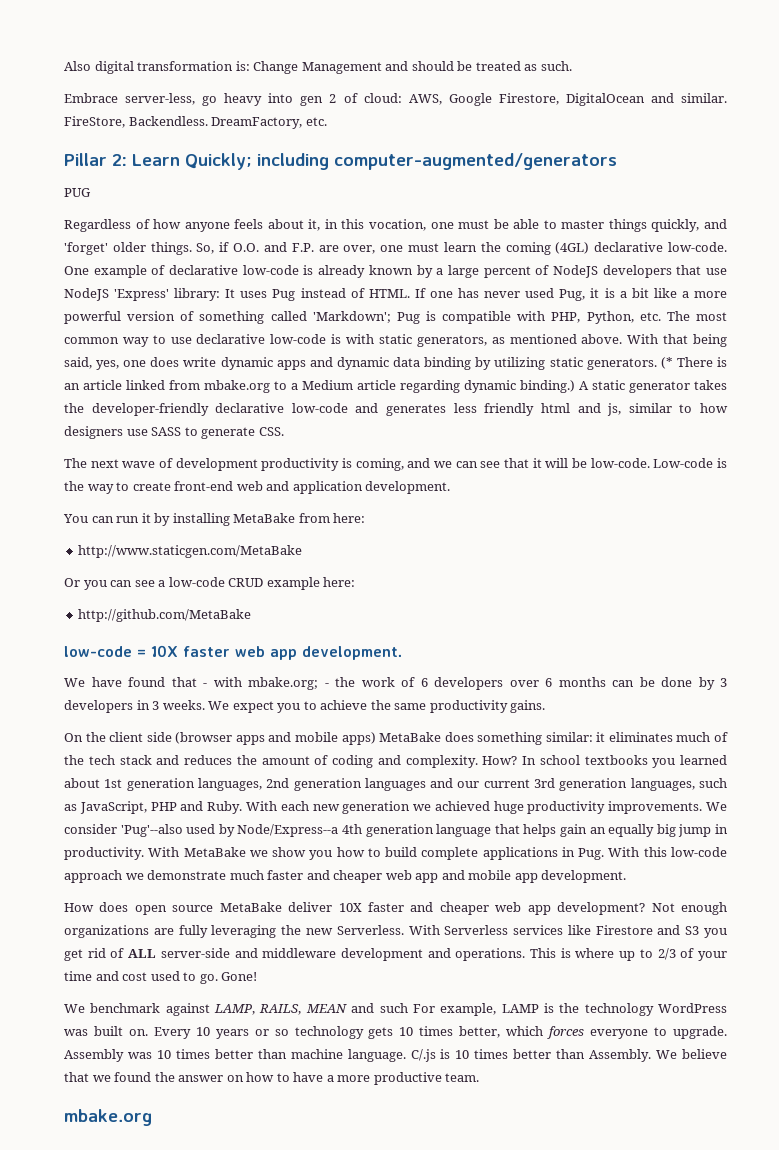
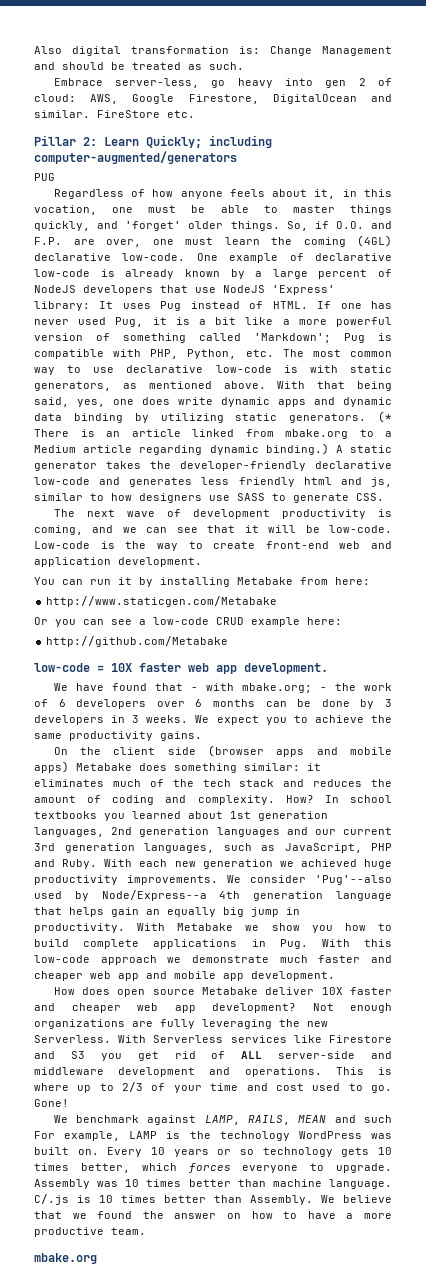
- FireStore, Backendless. DreamFactory, etc.
+ FireStore etc.
- You can run it by installing MetaBake from here:
+ You can run it by installing Metabake from here:
- http://www.staticgen.com/MetaBake
+ http://www.staticgen.com/Metabake
- http://github.com/MetaBake
+ http://github.com/Metabake
- On the client side (browser apps and mobile apps) MetaBake does something similar: it eliminates much of the tech stack and reduces the amount of coding and complexity.
+ On the client side (browser apps and mobile apps) Metabake does something similar: it eliminates much of the tech stack and reduces the amount of coding and complexity.
- With MetaBake we show you how to build complete applications in Pug. With this low-code approach we demonstrate much faster and cheaper web app and mobile app development.
+ With Metabake we show you how to build complete applications in Pug. With this low-code approach we demonstrate much faster and cheaper web app and mobile app development.
- How does open source MetaBake deliver 10X faster and cheaper web app development?
+ How does open source Metabake deliver 10X faster and cheaper web app development?

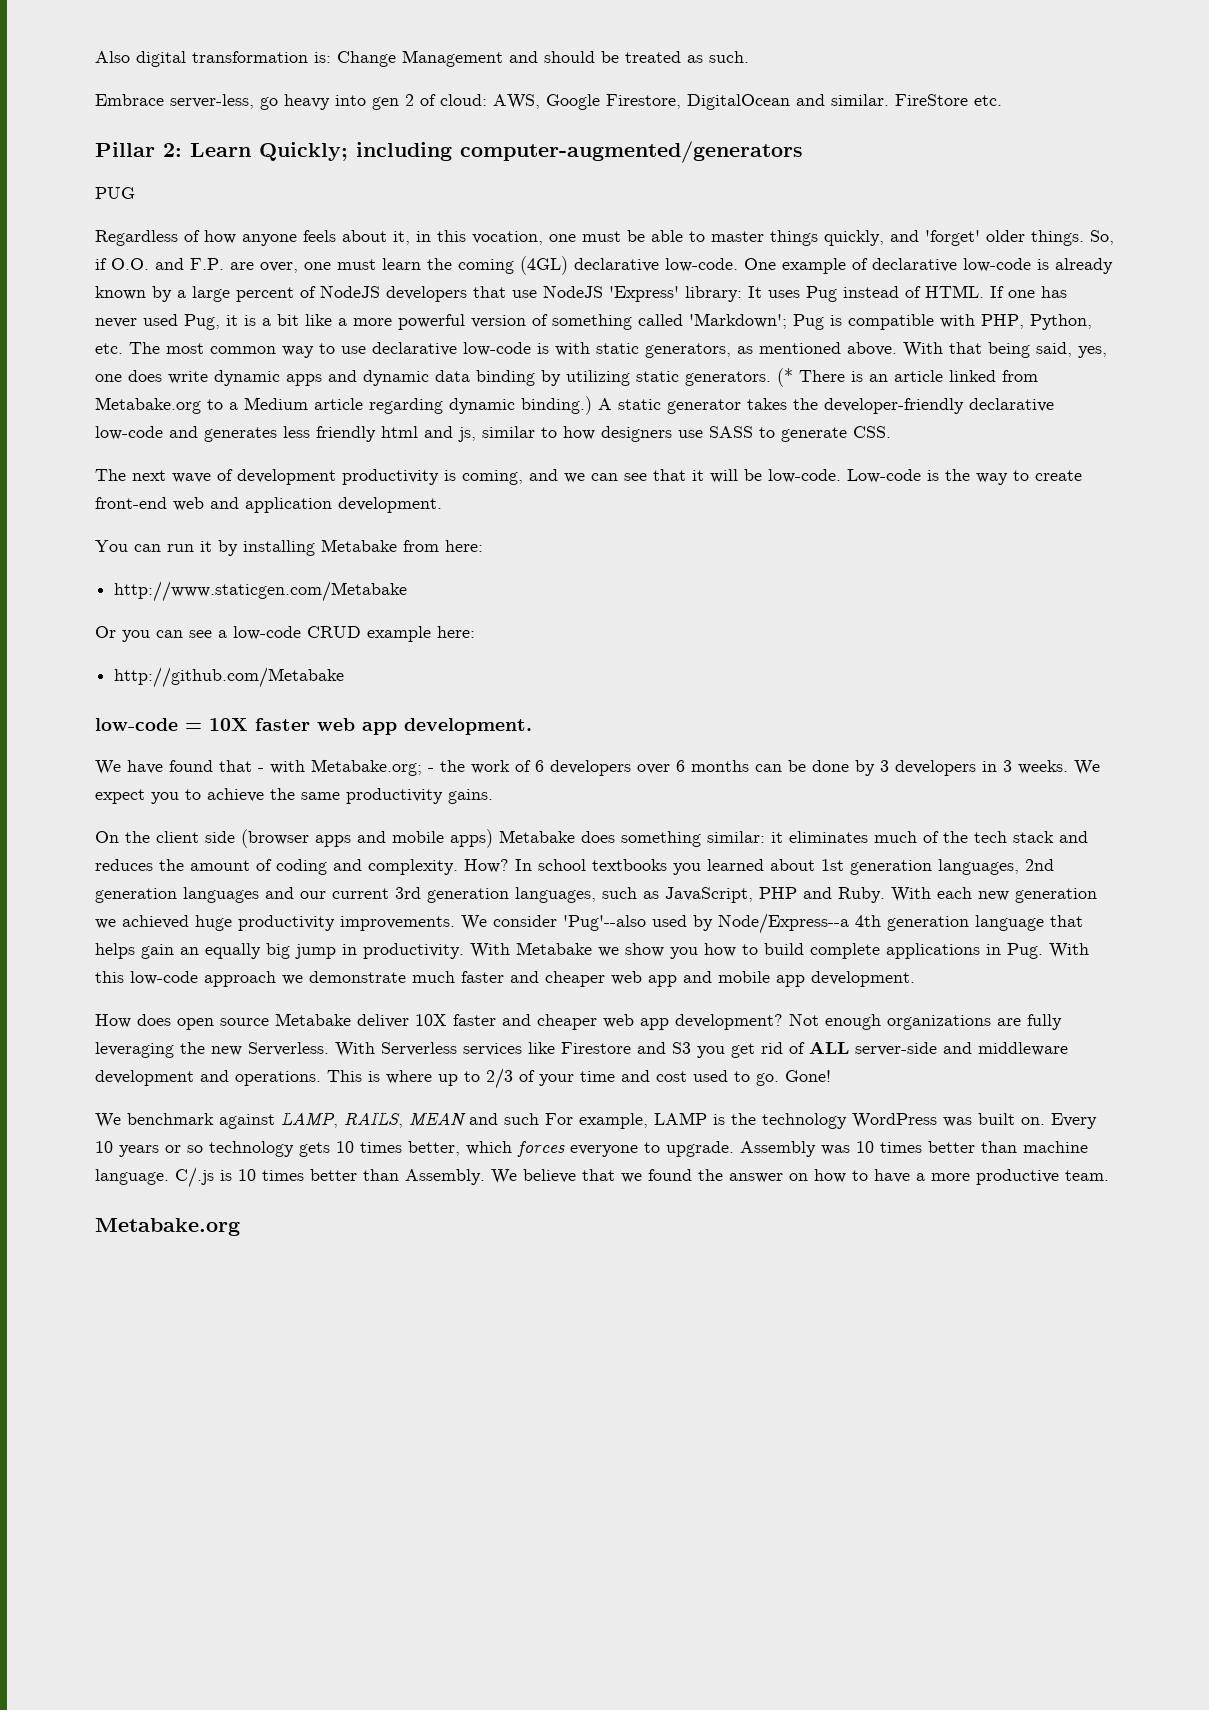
- (* There is an article linked from mbake.org to a Medium article regarding dynamic binding.)
+ (* There is an article linked from Metabake.org to a Medium article regarding dynamic binding.)
- We have found that - with mbake.org; - the work of 6 developers over 6 months can be done by 3 developers in 3 weeks.
+ We have found that - with Metabake.org; - the work of 6 developers over 6 months can be done by 3 developers in 3 weeks.
  We believe that we found the answer on how to have a more productive team.
- mbake.org
+ Metabake.org

